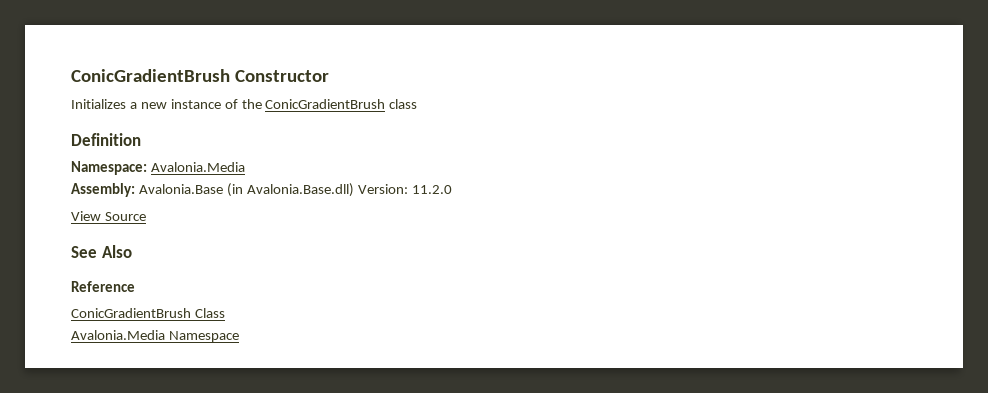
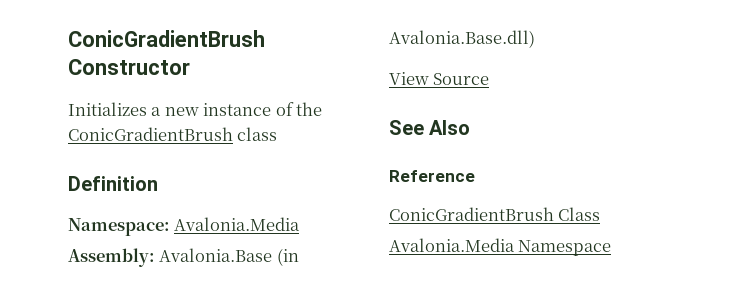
- Assembly: Avalonia.Base (in Avalonia.Base.dll) Version: 11.2.0
+ Assembly: Avalonia.Base (in Avalonia.Base.dll)

